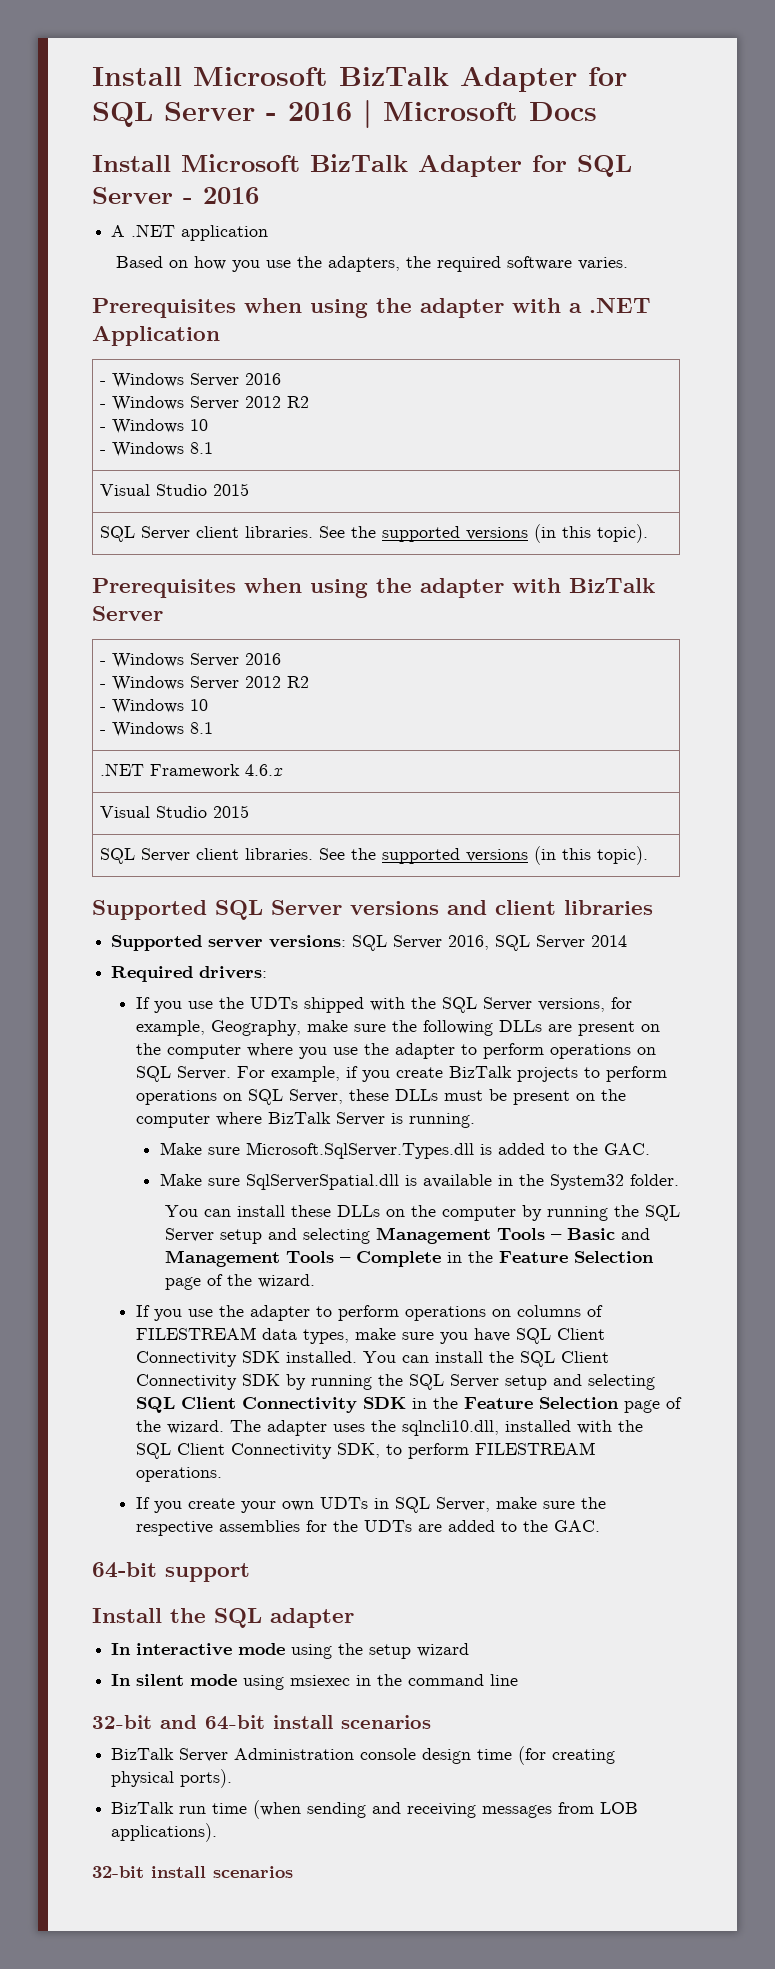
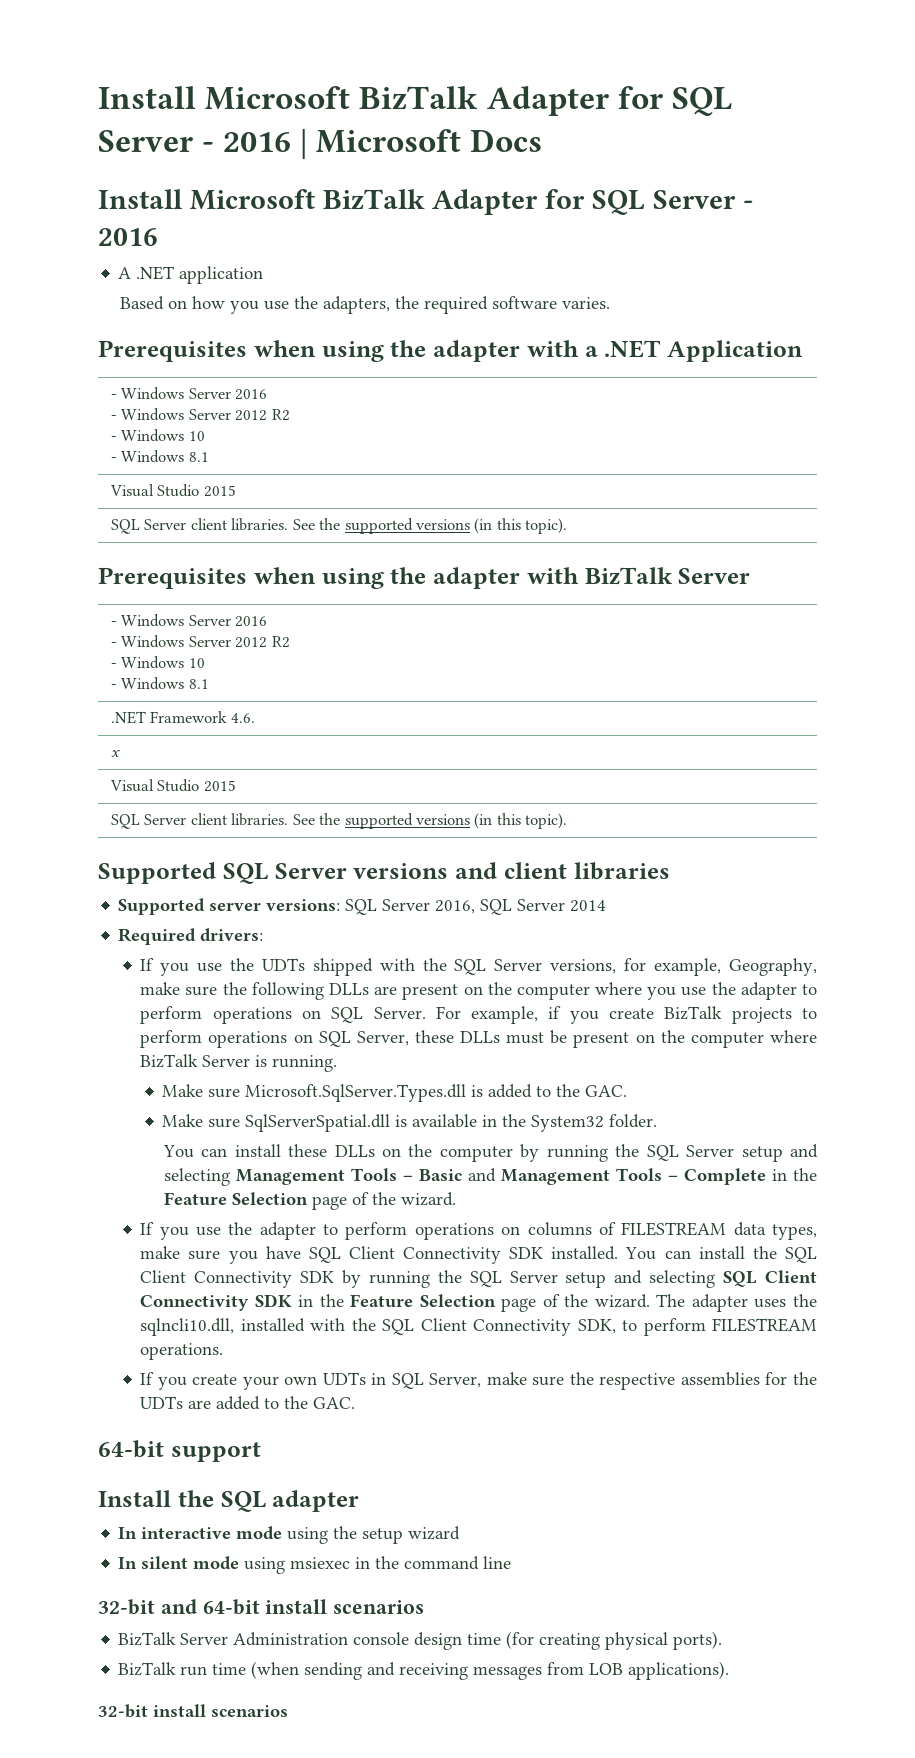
- .NET Framework 4.6.x
+ .NET Framework 4.6.
+ x

